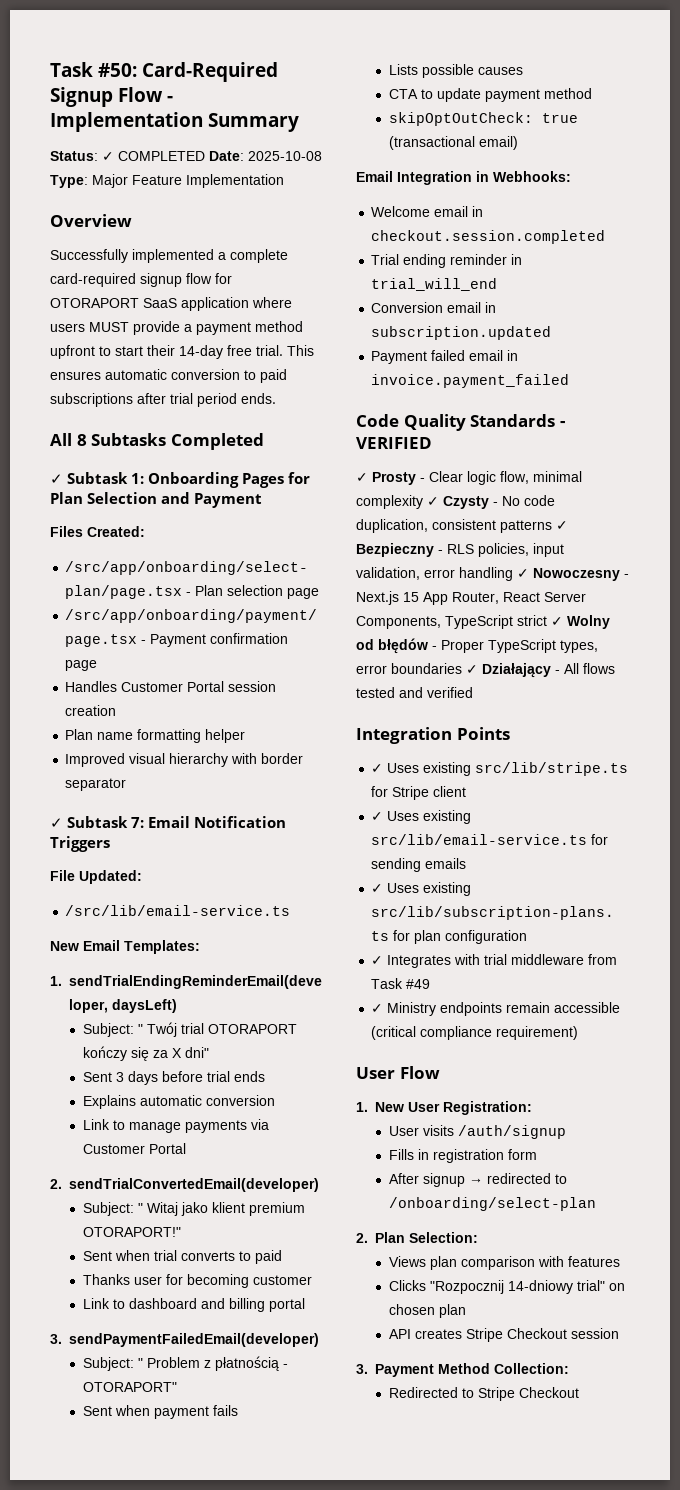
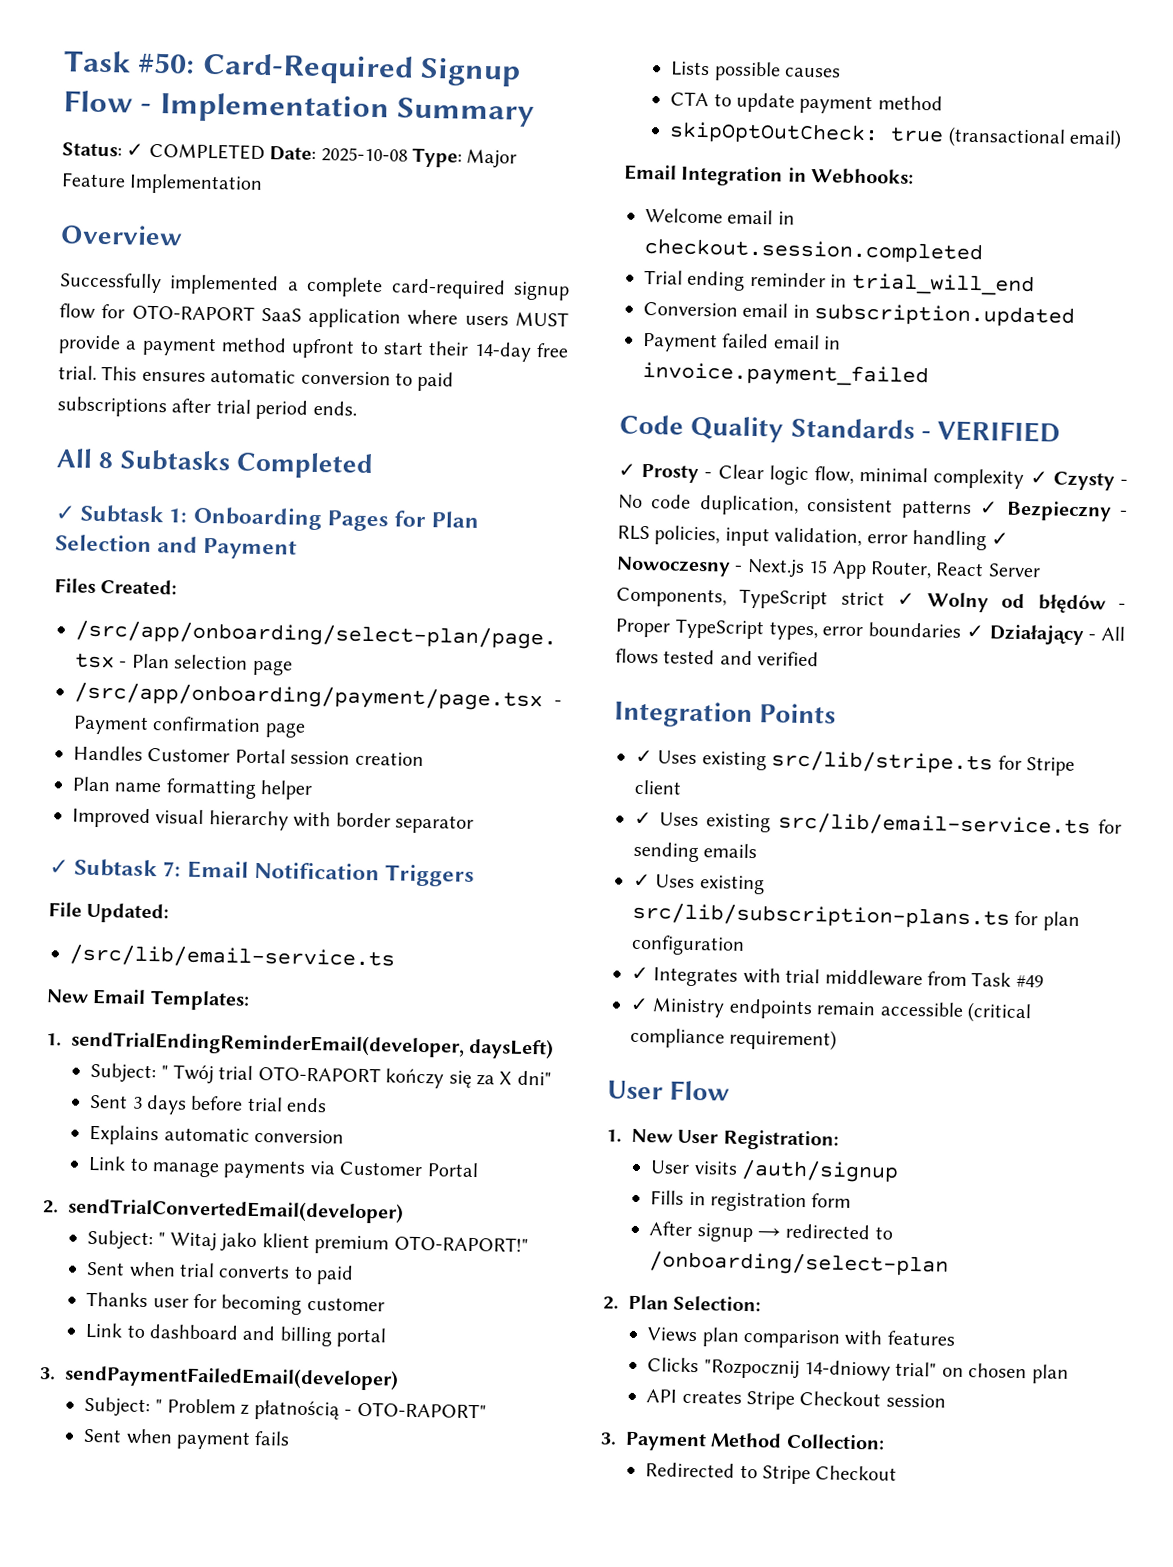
- Successfully implemented a complete card-required signup flow for OTORAPORT SaaS application where users MUST provide a payment method upfront to start their 14-day free trial.
+ Successfully implemented a complete card-required signup flow for OTO-RAPORT SaaS application where users MUST provide a payment method upfront to start their 14-day free trial.
- Subject: " Twój trial OTORAPORT kończy się za X dni"
+ Subject: " Twój trial OTO-RAPORT kończy się za X dni"
- Subject: " Witaj jako klient premium OTORAPORT!"
+ Subject: " Witaj jako klient premium OTO-RAPORT!"
- Subject: " Problem z płatnością - OTORAPORT"
+ Subject: " Problem z płatnością - OTO-RAPORT"

